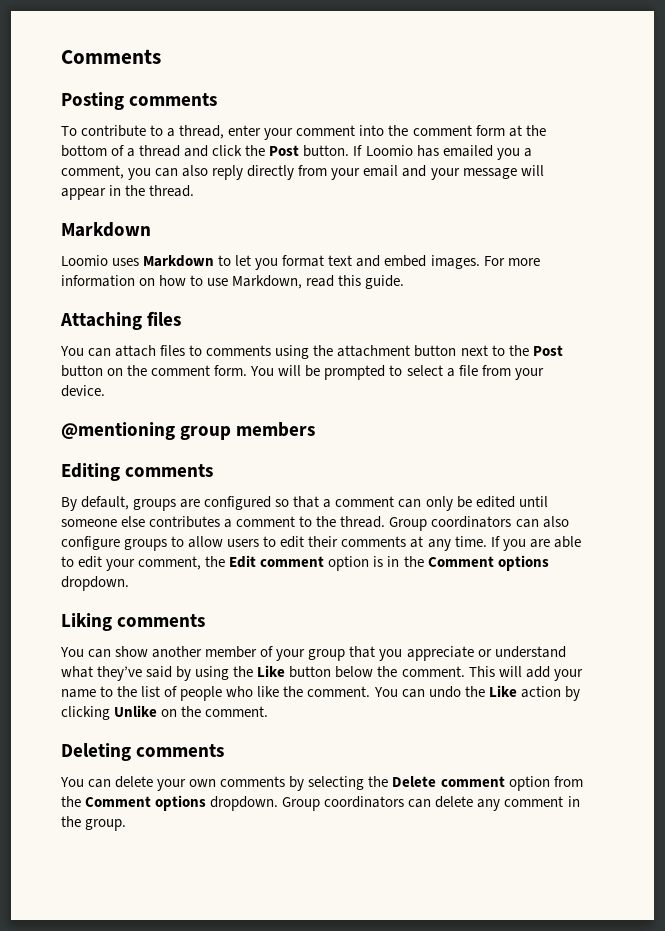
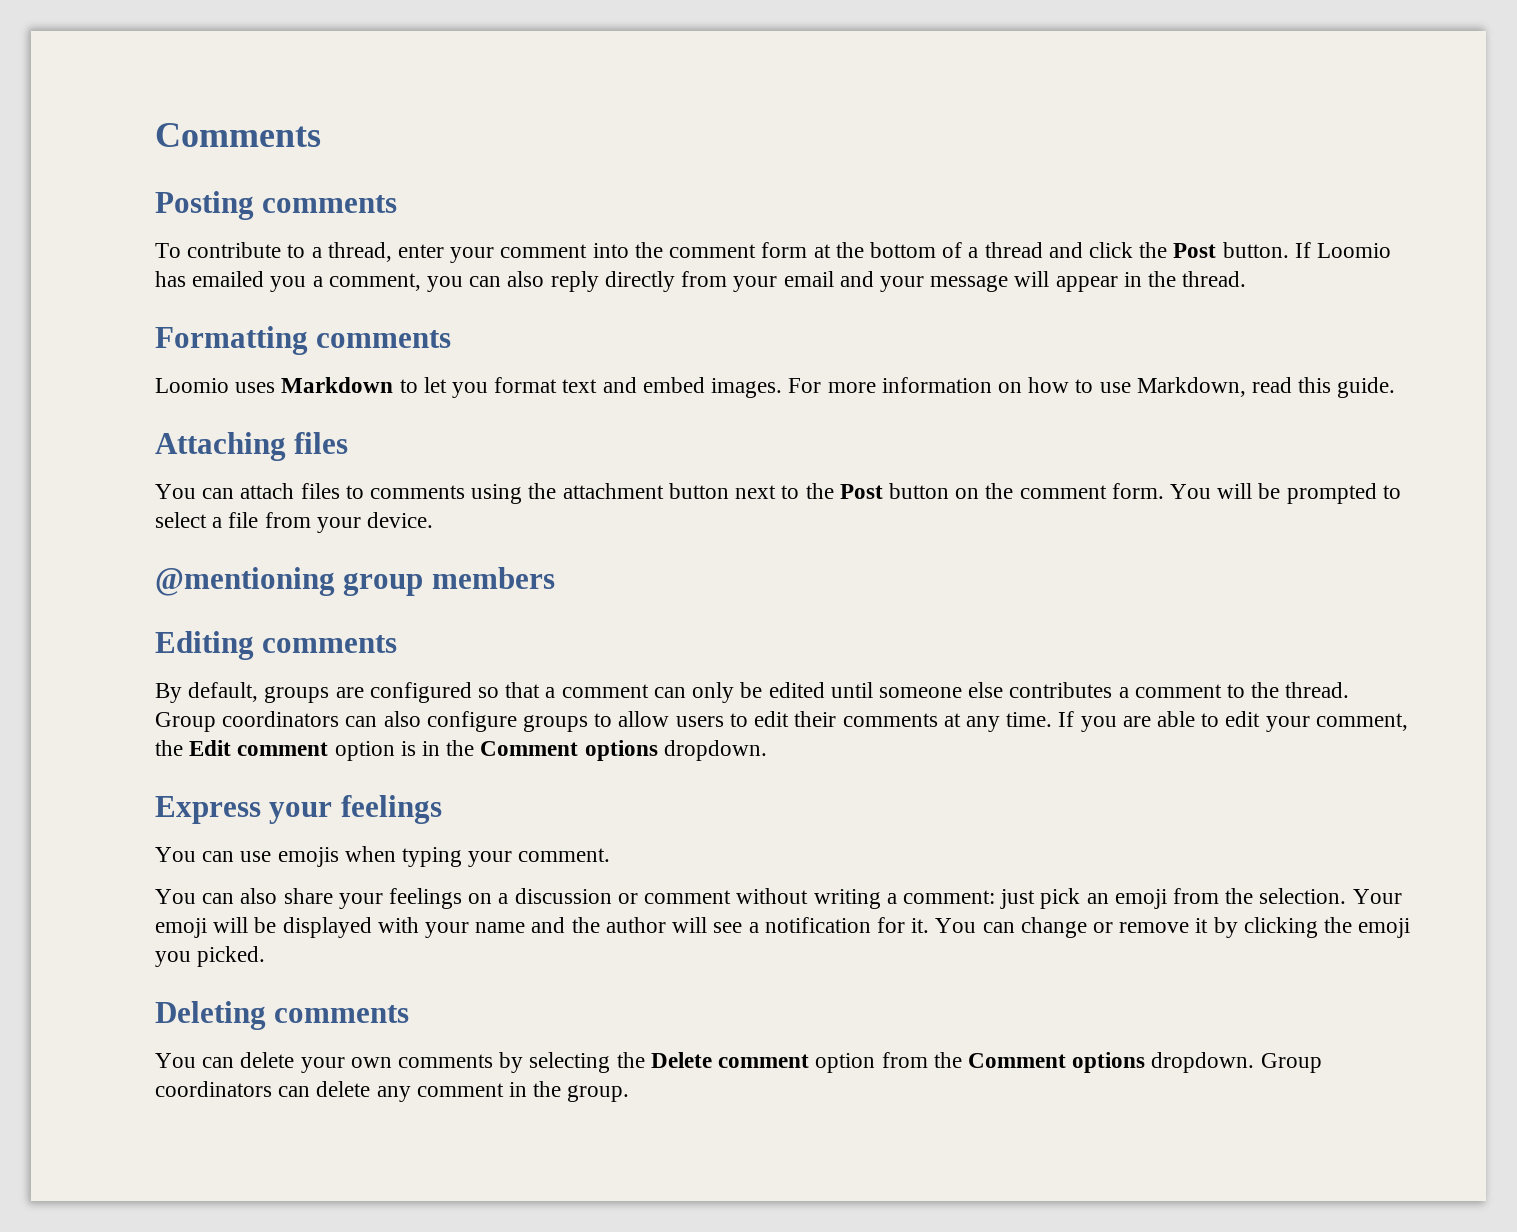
  If Loomio has emailed you a comment, you can also reply directly from your email and your message will appear in the thread.
- Markdown
+ Formatting comments
- Liking comments
- You can show another member of your group that you appreciate or understand what they’ve said by using the Like button below the comment. This will add your name to the list of people who like the comment. You can undo the Like action by clicking Unlike on the comment.
+ Express your feelings
+ You can use emojis when typing your comment.
+ You can also share your feelings on a discussion or comment without writing a comment: just pick an emoji from the selection. Your emoji will be displayed with your name and the author will see a notification for it. You can change or remove it by clicking the emoji you picked.

